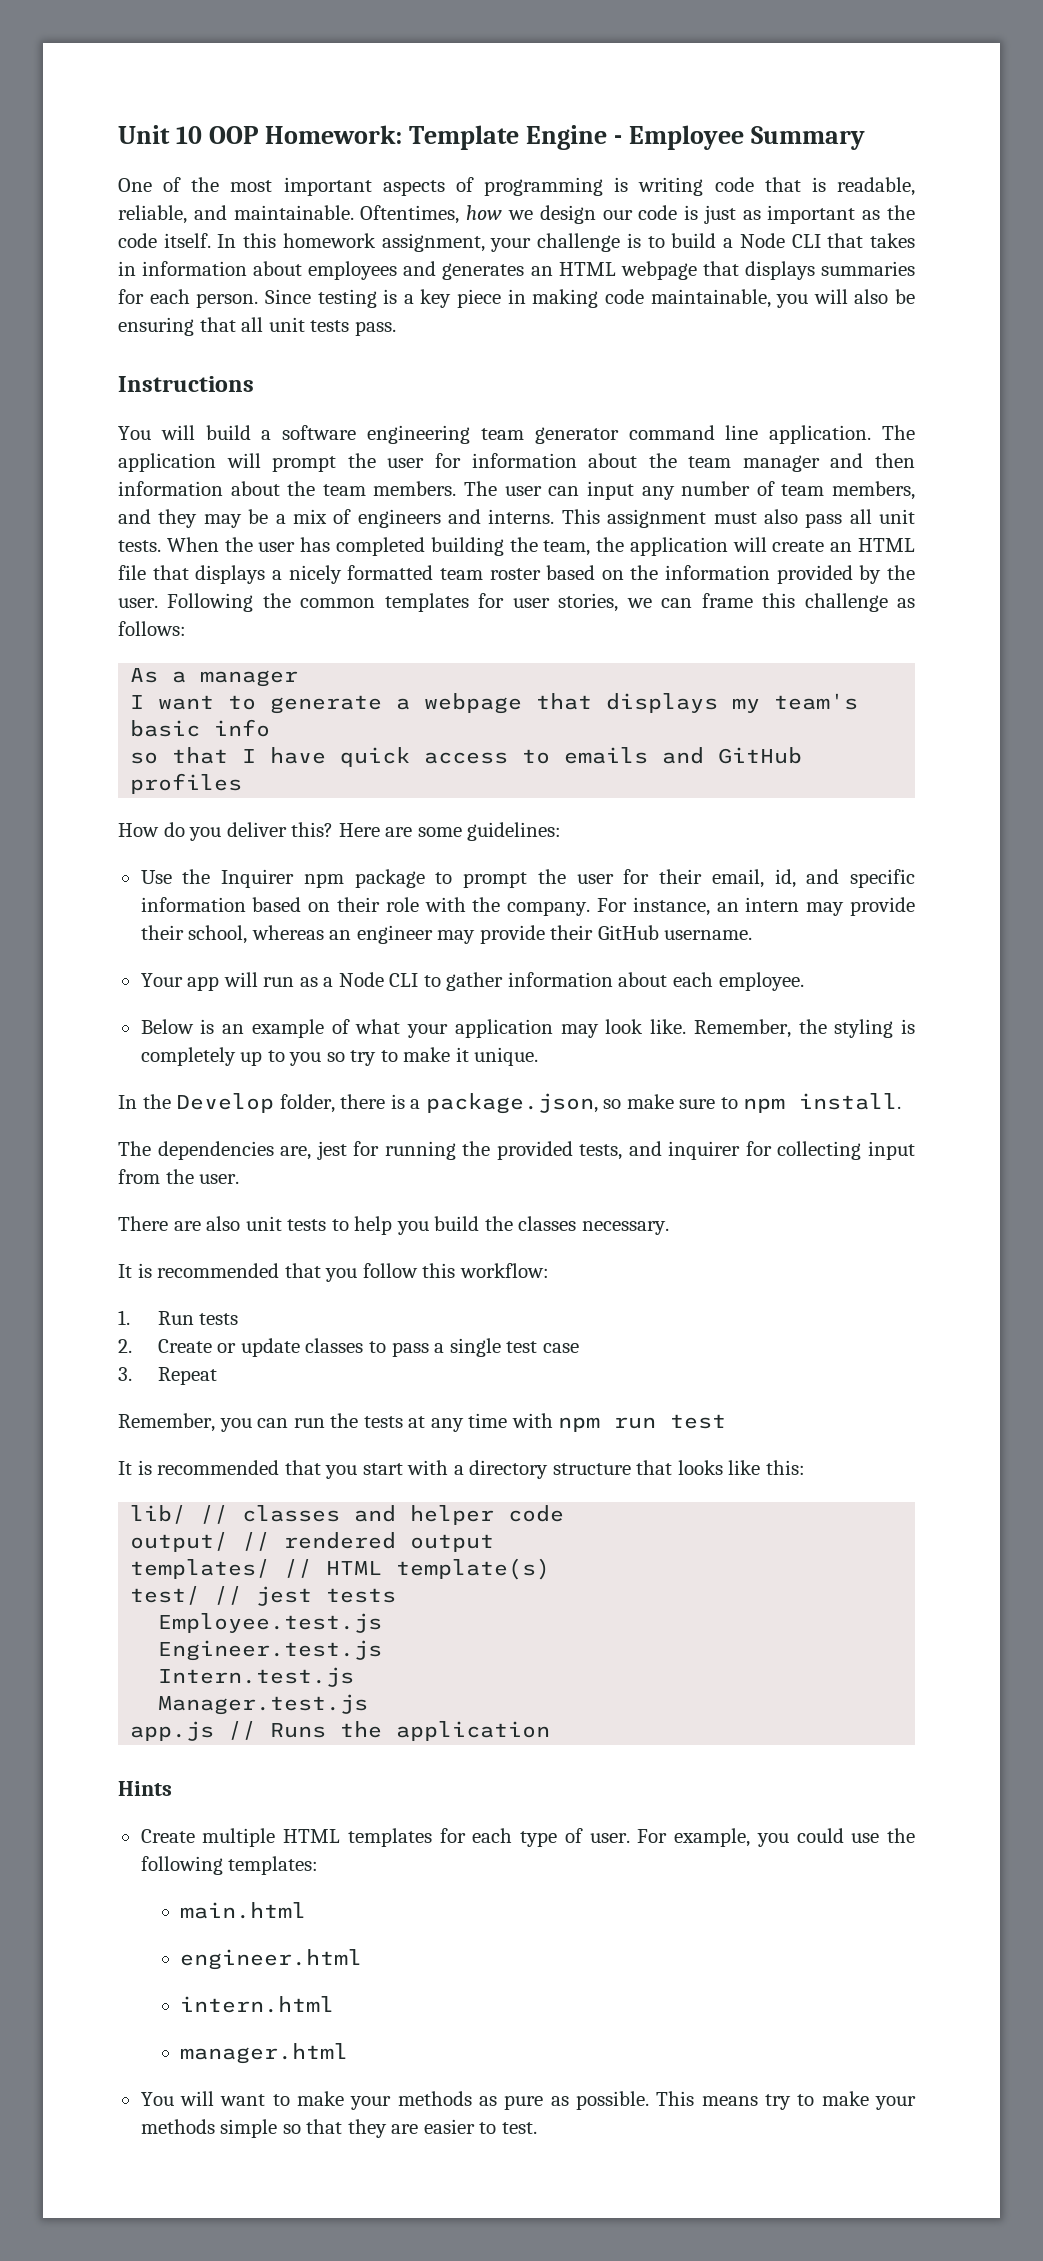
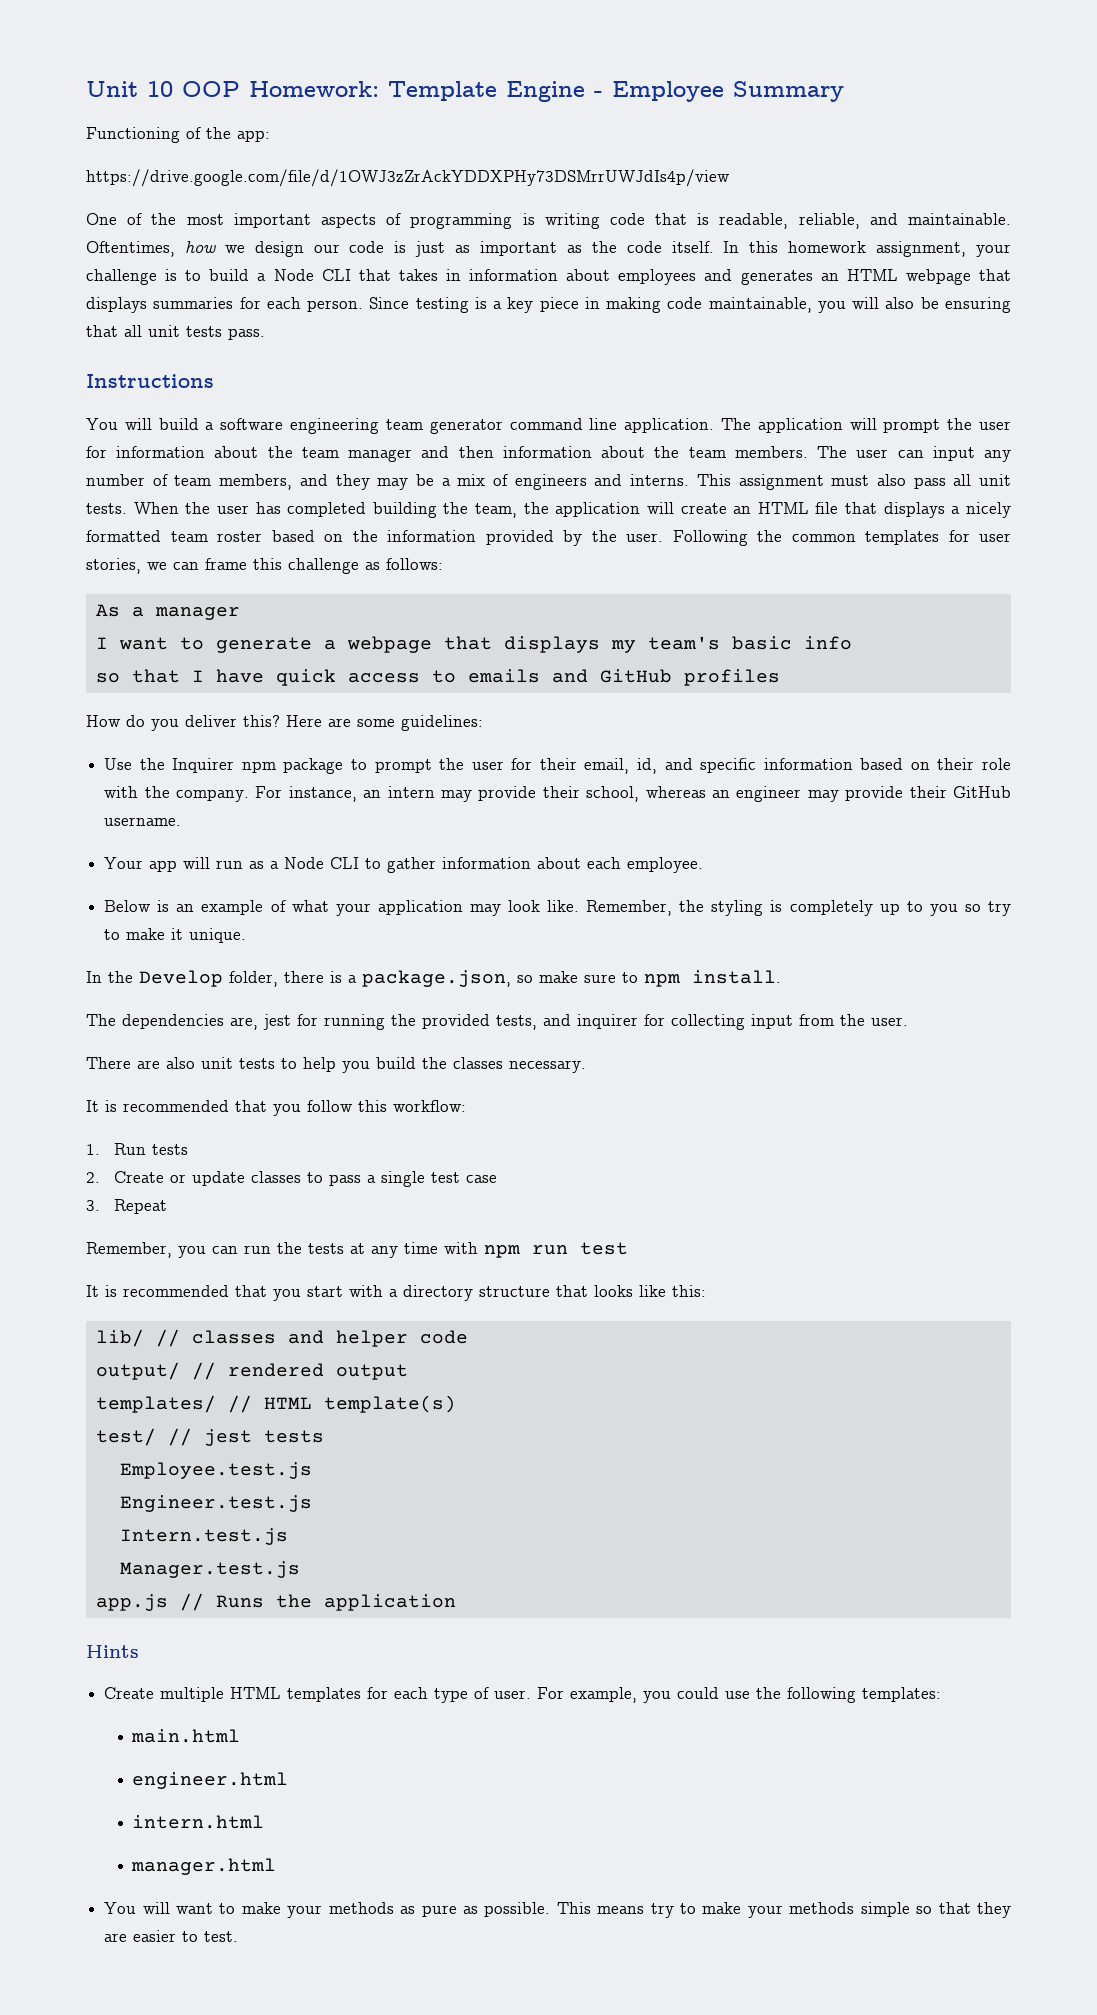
+ Functioning of the app:
+ https://drive.google.com/file/d/1OWJ3zZrAckYDDXPHy73DSMrrUWJdIs4p/view

